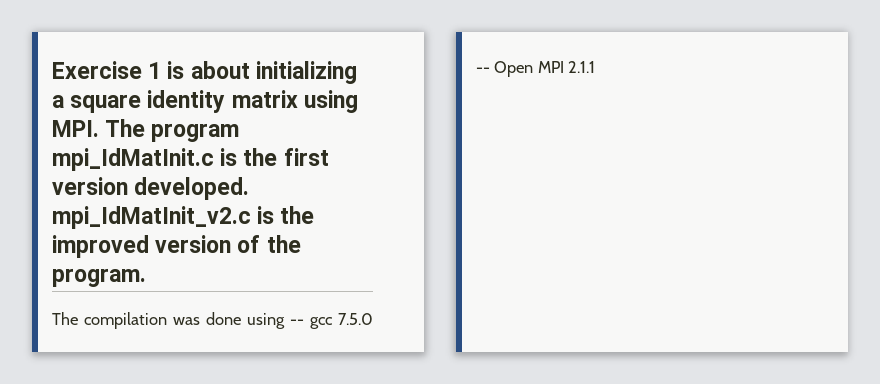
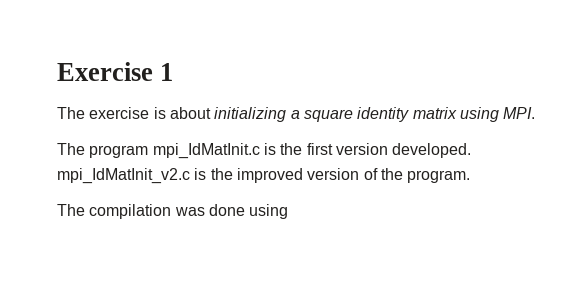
- Exercise 1 is about initializing a square identity matrix using MPI. The program mpi_IdMatInit.c is the first version developed. mpi_IdMatInit_v2.c is the improved version of the program.
+ Exercise 1
+ The exercise is about initializing a square identity matrix using MPI.
+ The program mpi_IdMatInit.c is the first version developed. mpi_IdMatInit_v2.c is the improved version of the program.
- The compilation was done using -- gcc 7.5.0 -- Open MPI 2.1.1
+ The compilation was done using

